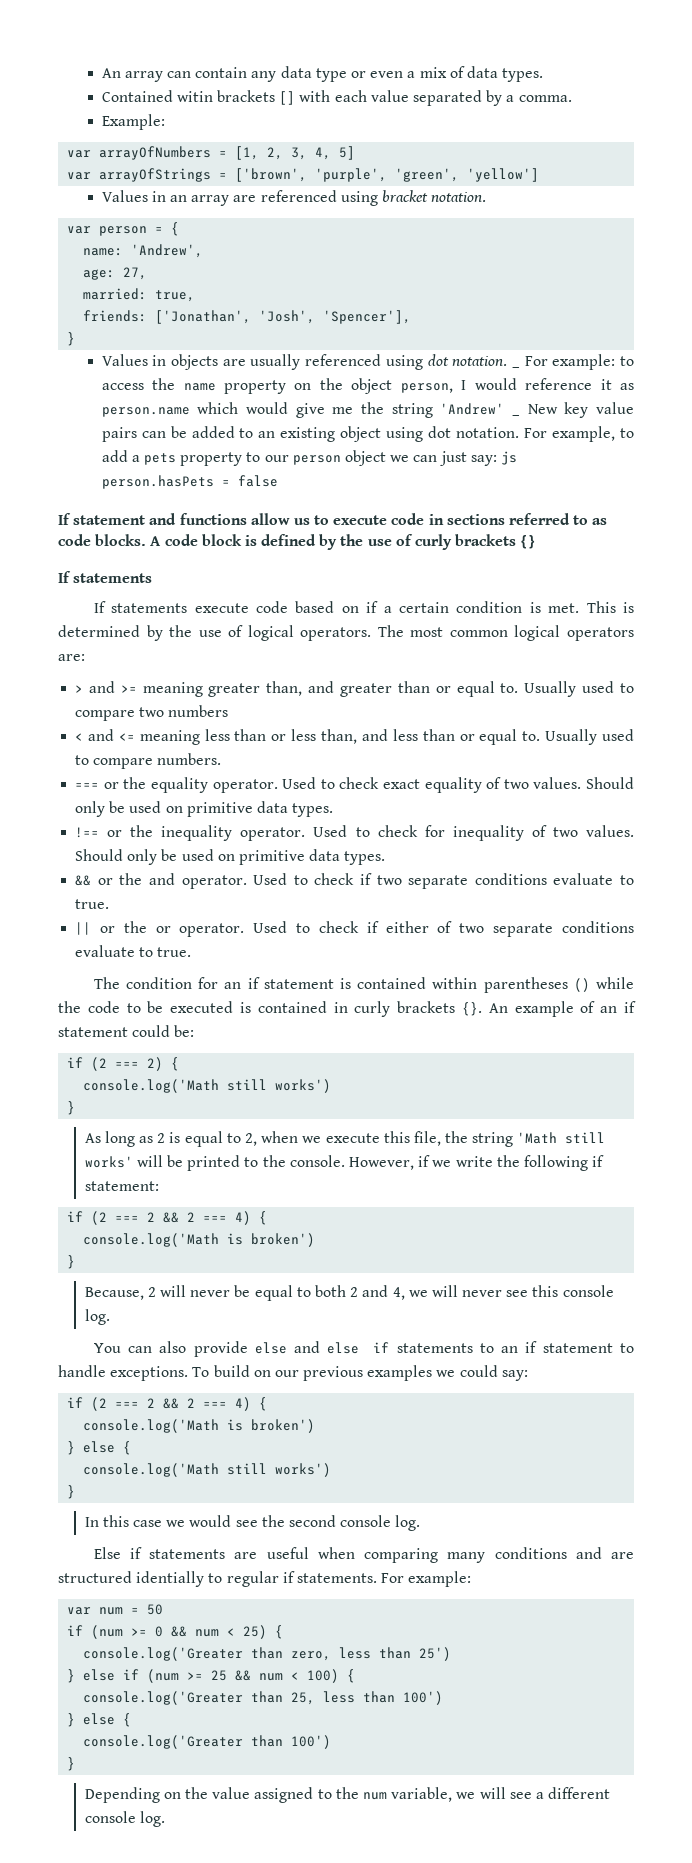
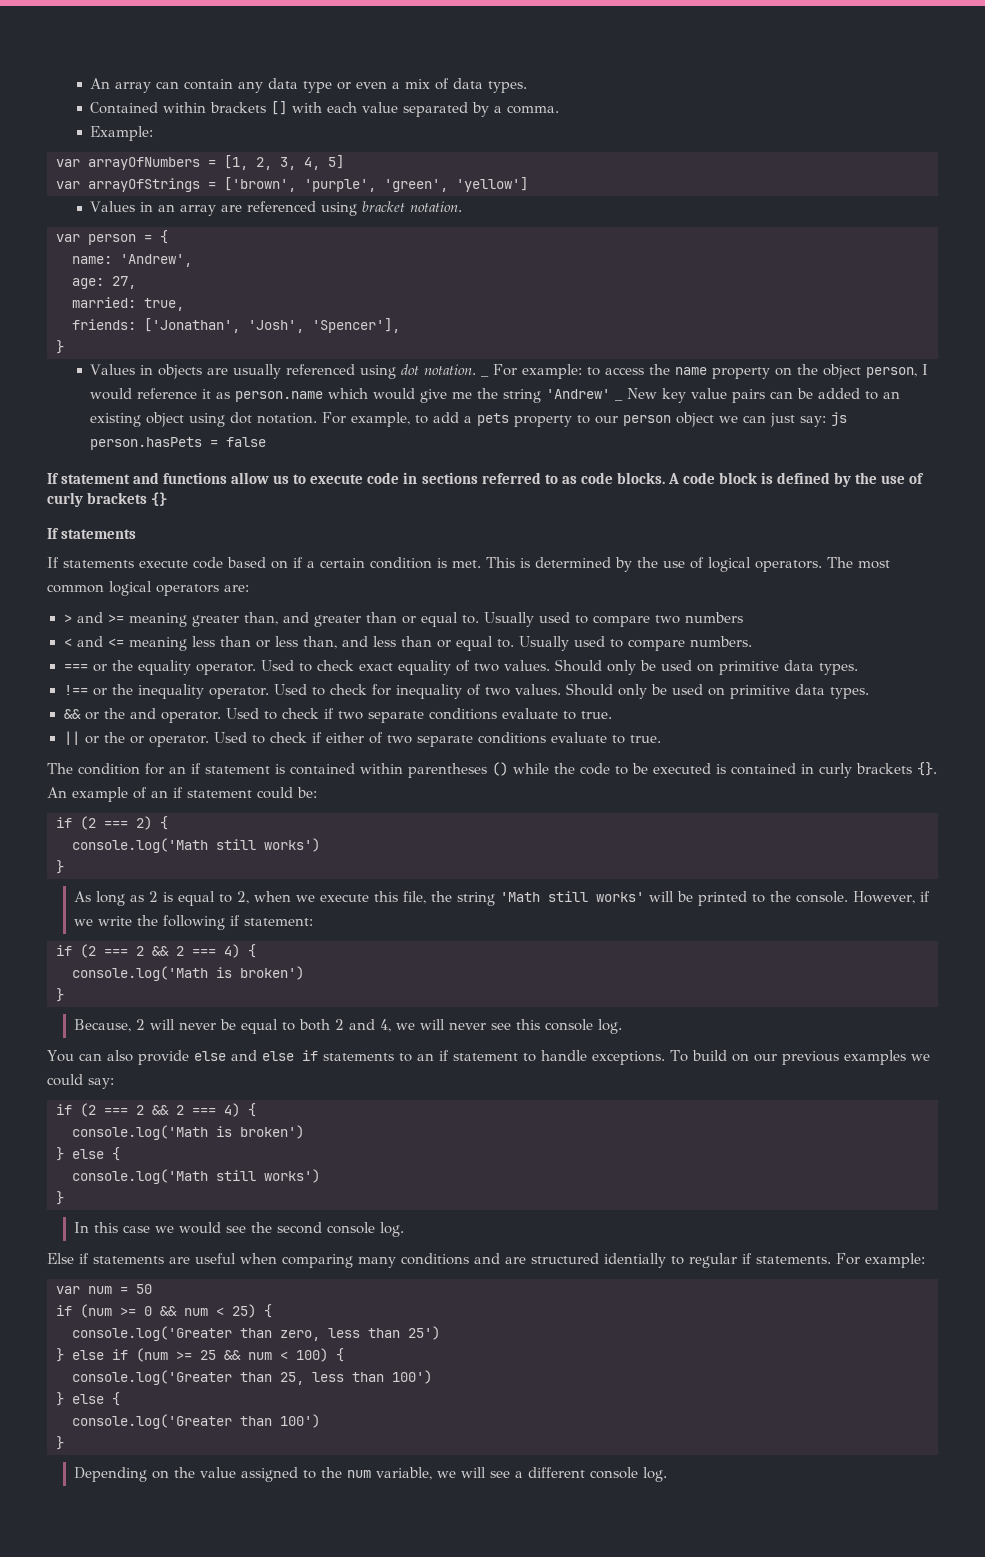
- Contained witin brackets [] with each value separated by a comma.
+ Contained within brackets [] with each value separated by a comma.

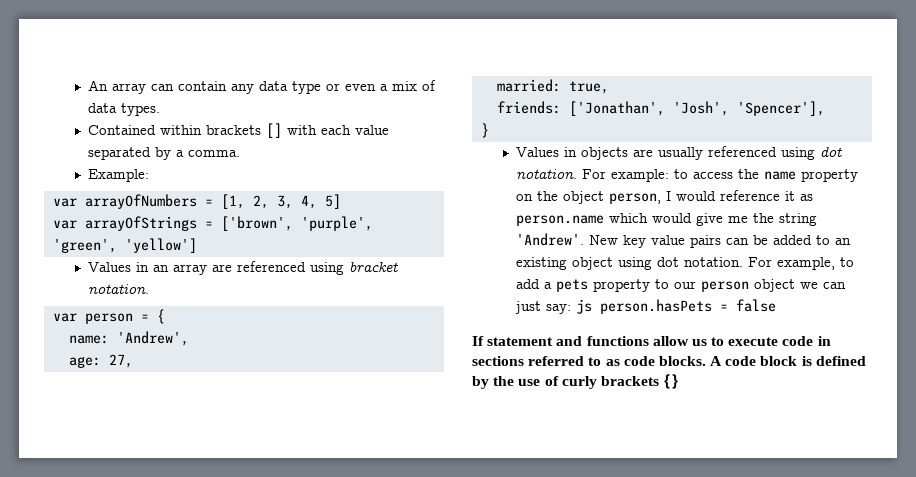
- _ For example: to access the name property on the object person, I would reference it as person.name which would give me the string 'Andrew' _ New key value pairs can be added to an existing object using dot notation.
+ For example: to access the name property on the object person, I would reference it as person.name which would give me the string 'Andrew'. New key value pairs can be added to an existing object using dot notation.
  A code block is defined by the use of curly brackets {}
- If statements
- If statements execute code based on if a certain condition is met. This is determined by the use of logical operators. The most common logical operators are:
- > and >= meaning greater than, and greater than or equal to. Usually used to compare two numbers
- < and <= meaning less than or less than, and less than or equal to. Usually used to compare numbers.
- === or the equality operator. Used to check exact equality of two values. Should only be used on primitive data types.
- !== or the inequality operator. Used to check for inequality of two values. Should only be used on primitive data types.
- && or the and operator. Used to check if two separate conditions evaluate to true.
- || or the or operator. Used to check if either of two separate conditions evaluate to true.
- The condition for an if statement is contained within parentheses () while the code to be executed is contained in curly brackets {}. An example of an if statement could be:
- if (2 === 2) {
- console.log('Math still works')
- }
- As long as 2 is equal to 2, when we execute this file, the string 'Math still works' will be printed to the console. However, if we write the following if statement:
- if (2 === 2 && 2 === 4) {
- console.log('Math is broken')
- }
- Because, 2 will never be equal to both 2 and 4, we will never see this console log.
- You can also provide else and else if statements to an if statement to handle exceptions. To build on our previous examples we could say:
- if (2 === 2 && 2 === 4) {
- console.log('Math is broken')
- } else {
- console.log('Math still works')
- }
- In this case we would see the second console log.
- Else if statements are useful when comparing many conditions and are structured identially to regular if statements. For example:
- var num = 50
- if (num >= 0 && num < 25) {
- console.log('Greater than zero, less than 25')
- } else if (num >= 25 && num < 100) {
- console.log('Greater than 25, less than 100')
- } else {
- console.log('Greater than 100')
- }
- Depending on the value assigned to the num variable, we will see a different console log.

